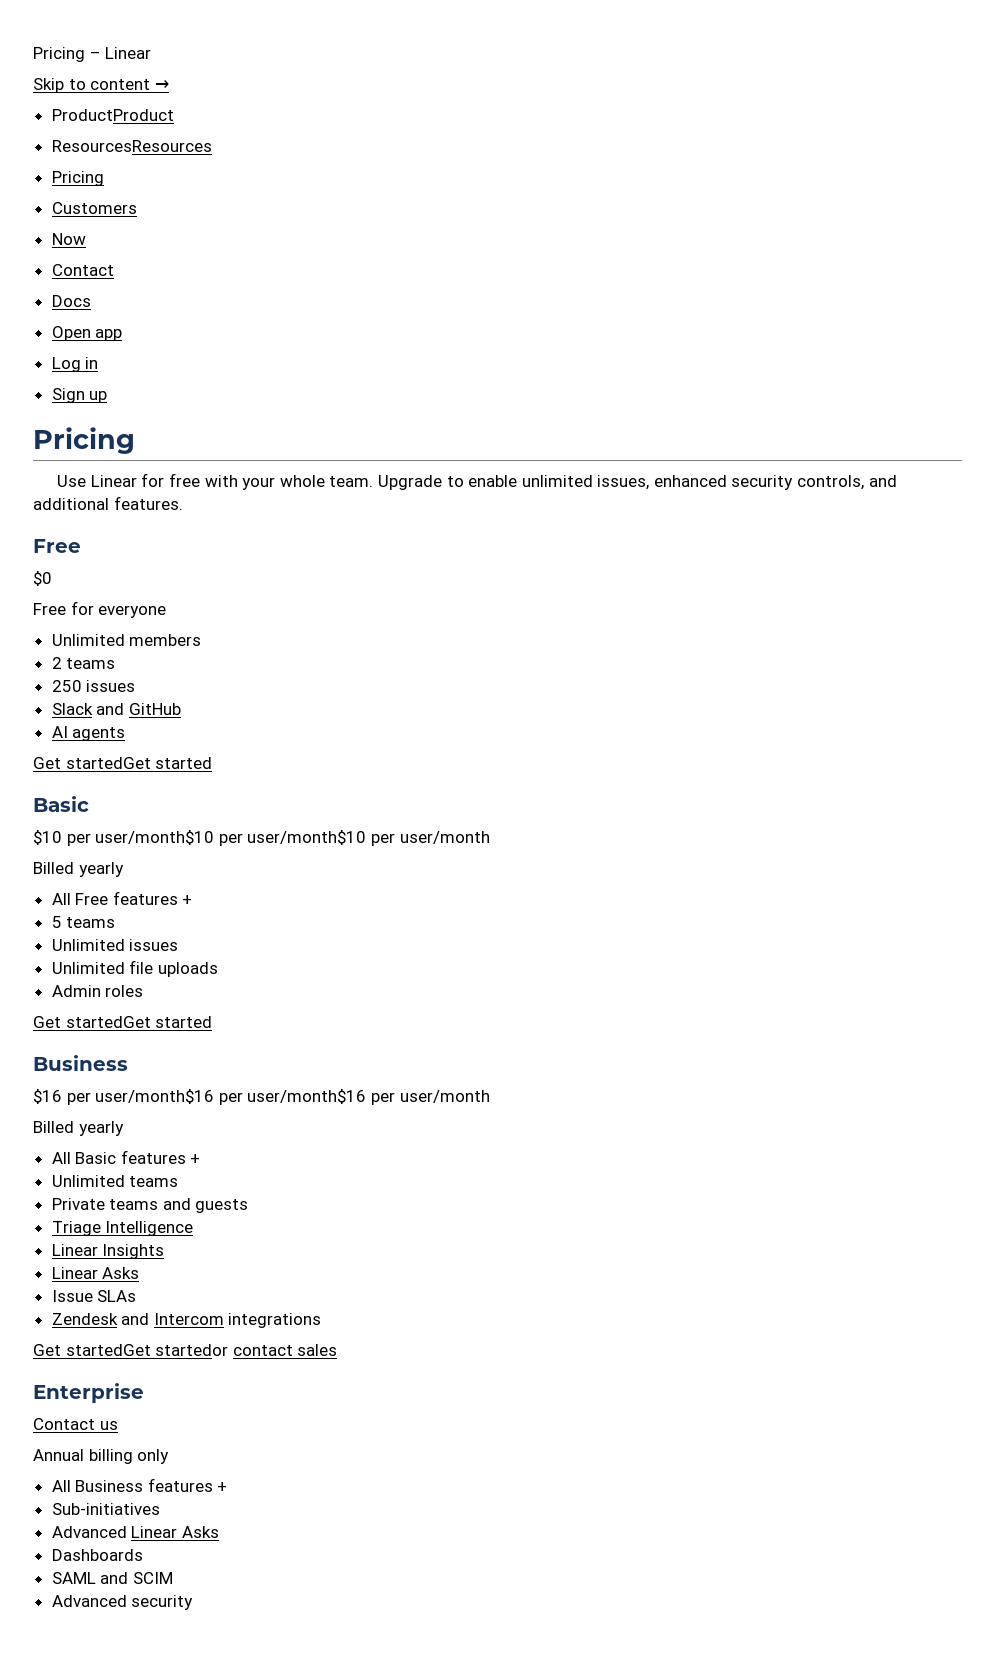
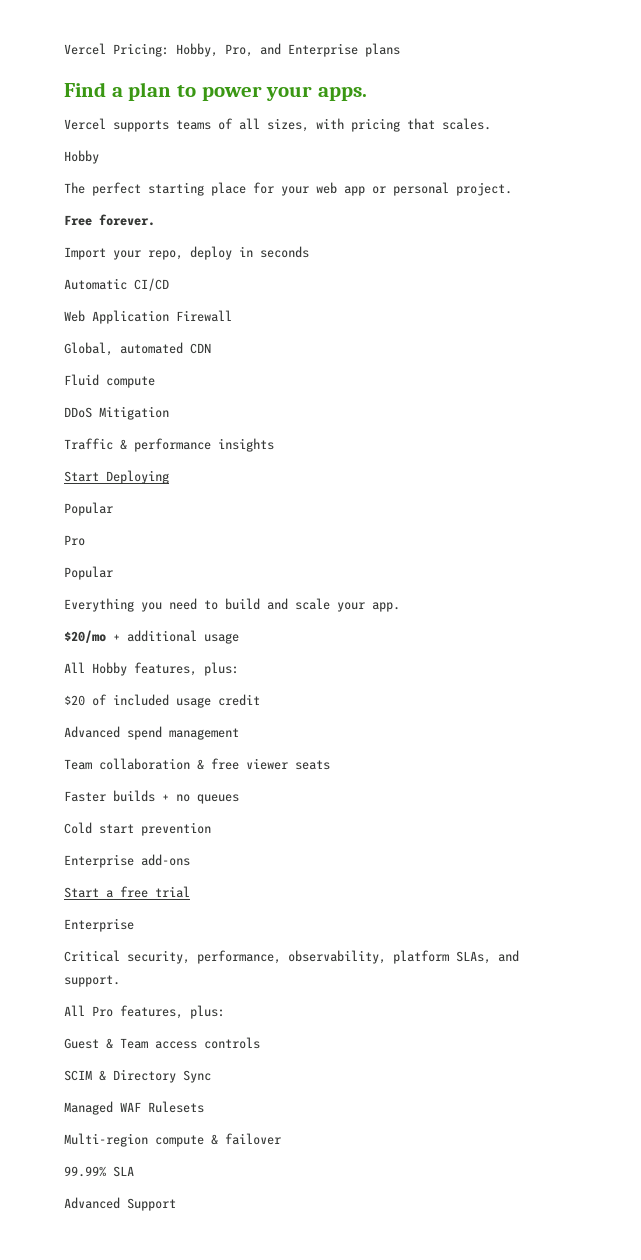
- Pricing – Linear
- Skip to content →
- ProductProduct
- ResourcesResources
- Pricing
- Customers
- Now
- Contact
- Docs
- Open app
- Log in
- Sign up
- Pricing
- Use Linear for free with your whole team. Upgrade to enable unlimited issues, enhanced security controls, and additional features.
- Free
- $0
- Free for everyone
- Unlimited members
- 2 teams
- 250 issues
- Slack and GitHub
- AI agents
- Get startedGet started
- Basic
- $10 per user/month$10 per user/month$10 per user/month
- Billed yearly
- All Free features +
- 5 teams
- Unlimited issues
- Unlimited file uploads
- Admin roles
- Get startedGet started
- Business
- $16 per user/month$16 per user/month$16 per user/month
- Billed yearly
- All Basic features +
- Unlimited teams
- Private teams and guests
- Triage Intelligence
- Linear Insights
- Linear Asks
- Issue SLAs
- Zendesk and Intercom integrations
- Get startedGet startedor contact sales
+ Vercel Pricing: Hobby, Pro, and Enterprise plans
+ Find a plan to power your apps.
+ Vercel supports teams of all sizes, with pricing that scales.
+ Hobby
+ The perfect starting place for your web app or personal project.
+ Free forever.
+ Import your repo, deploy in seconds
+ Automatic CI/CD
+ Web Application Firewall
+ Global, automated CDN
+ Fluid compute
+ DDoS Mitigation
+ Traffic & performance insights
+ Start Deploying
+ Popular
+ Pro
+ Popular
+ Everything you need to build and scale your app.
+ $20/mo + additional usage
+ All Hobby features, plus:
+ $20 of included usage credit
+ Advanced spend management
+ Team collaboration & free viewer seats
+ Faster builds + no queues
+ Cold start prevention
+ Enterprise add-ons
+ Start a free trial
  Enterprise
- Contact us
- Annual billing only
- All Business features +
- Sub-initiatives
- Advanced Linear Asks
- Dashboards
- SAML and SCIM
- Advanced security
+ Critical security, performance, observability, platform SLAs, and support.
+ All Pro features, plus:
+ Guest & Team access controls
+ SCIM & Directory Sync
+ Managed WAF Rulesets
+ Multi-region compute & failover
+ 99.99% SLA
+ Advanced Support

